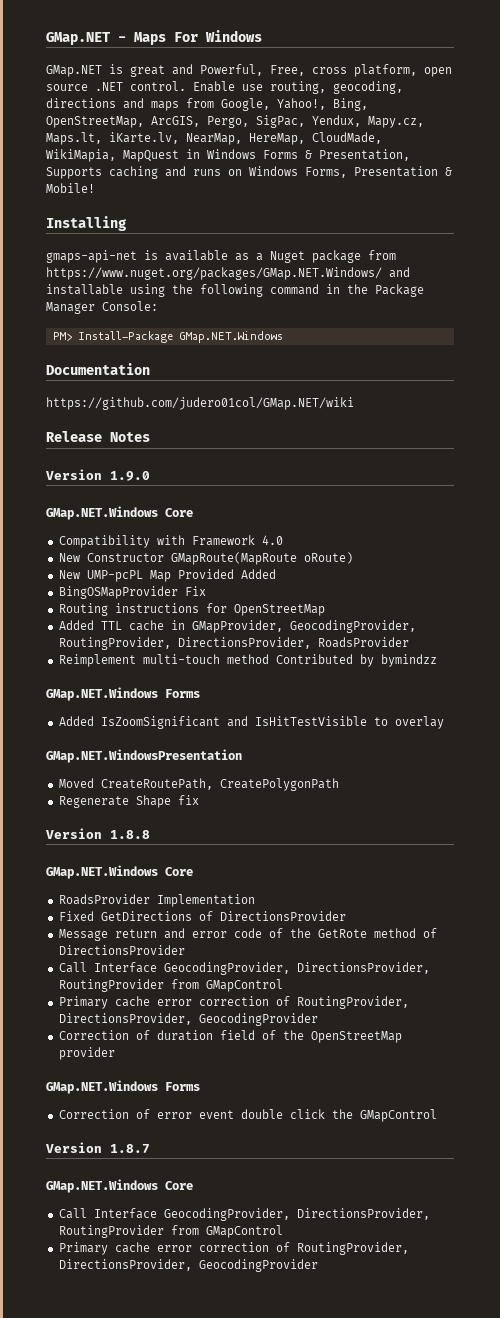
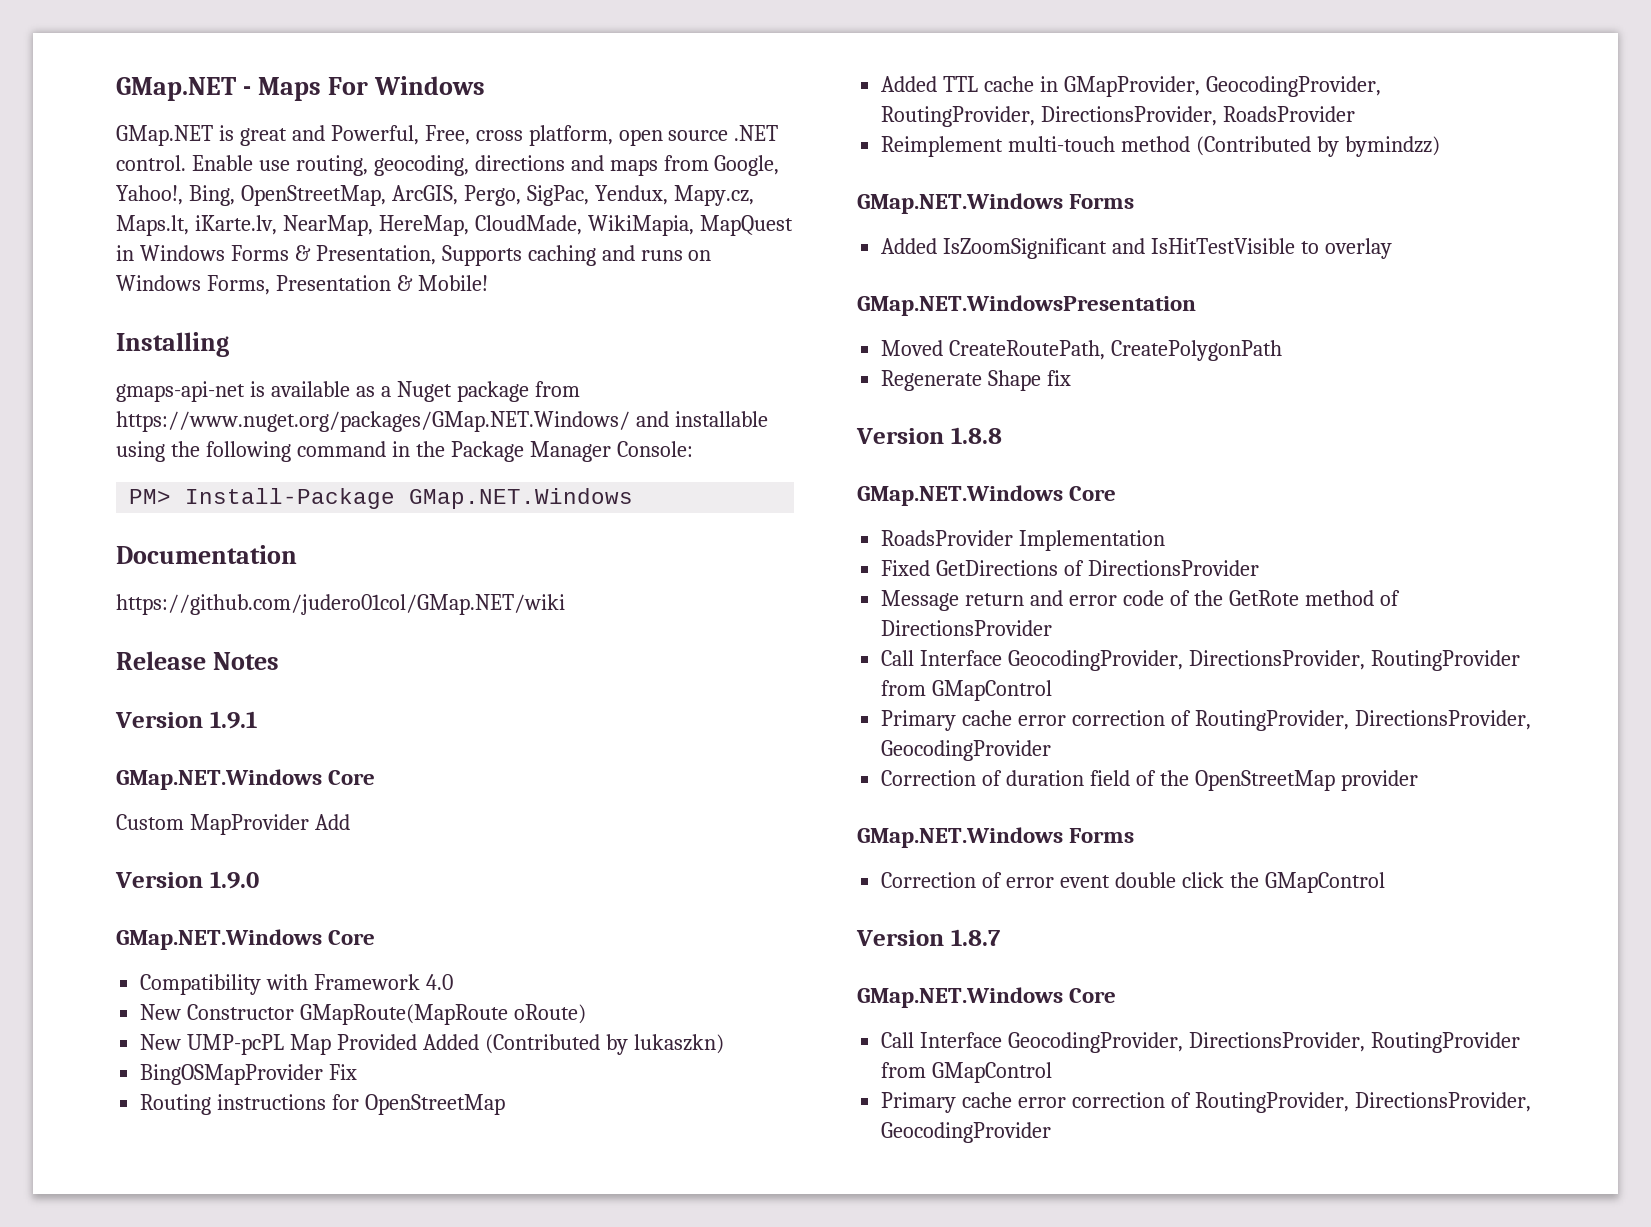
+ Version 1.9.1
+ GMap.NET.Windows Core
+ Custom MapProvider Add
- New UMP-pcPL Map Provided Added
+ New UMP-pcPL Map Provided Added (Contributed by lukaszkn)
- Reimplement multi-touch method Contributed by bymindzz
+ Reimplement multi-touch method (Contributed by bymindzz)

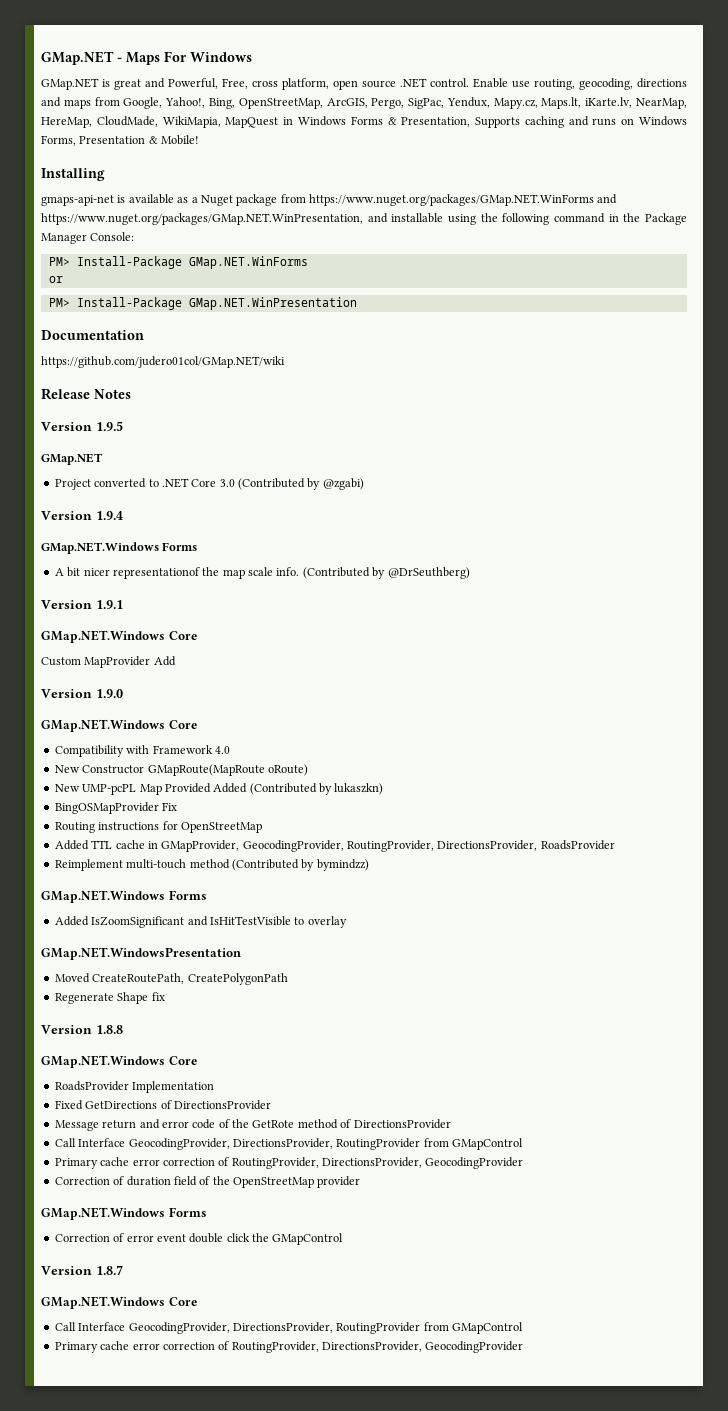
- gmaps-api-net is available as a Nuget package from https://www.nuget.org/packages/GMap.NET.Windows/ and installable using the following command in the Package Manager Console:
+ gmaps-api-net is available as a Nuget package from https://www.nuget.org/packages/GMap.NET.WinForms and https://www.nuget.org/packages/GMap.NET.WinPresentation, and installable using the following command in the Package Manager Console:
- PM> Install-Package GMap.NET.Windows
+ PM> Install-Package GMap.NET.WinForms
+ or
+ PM> Install-Package GMap.NET.WinPresentation
+ Version 1.9.5
+ GMap.NET
+ Project converted to .NET Core 3.0 (Contributed by @zgabi)
+ Version 1.9.4
+ GMap.NET.Windows Forms
+ A bit nicer representationof the map scale info. (Contributed by @DrSeuthberg)

